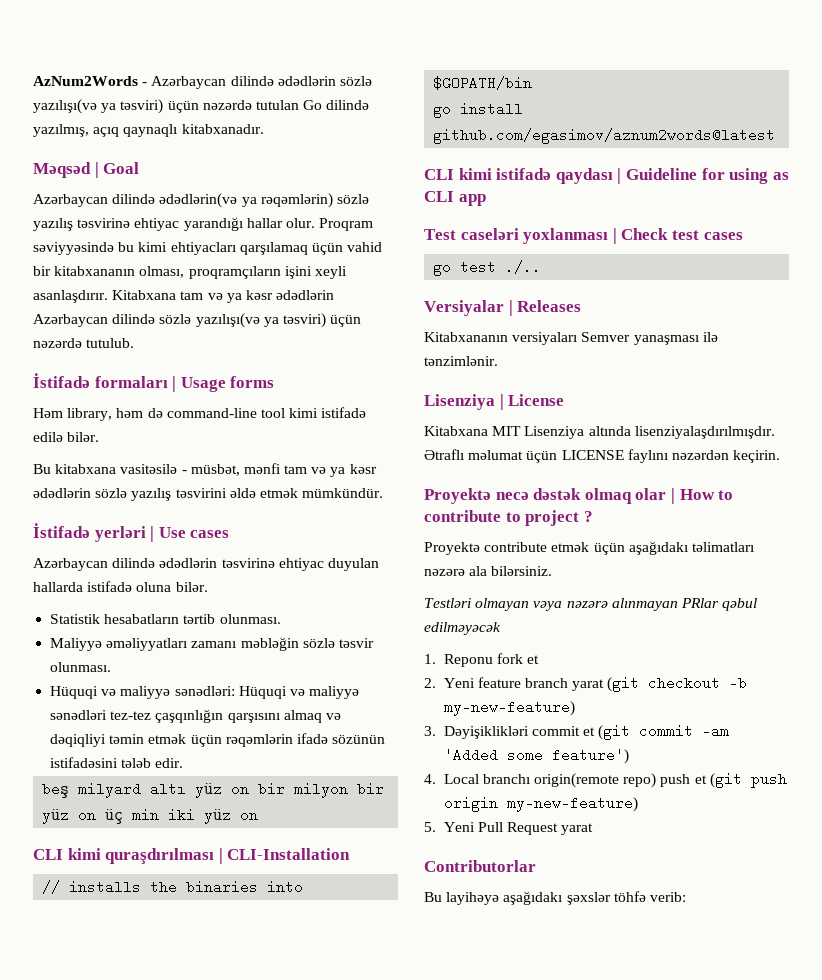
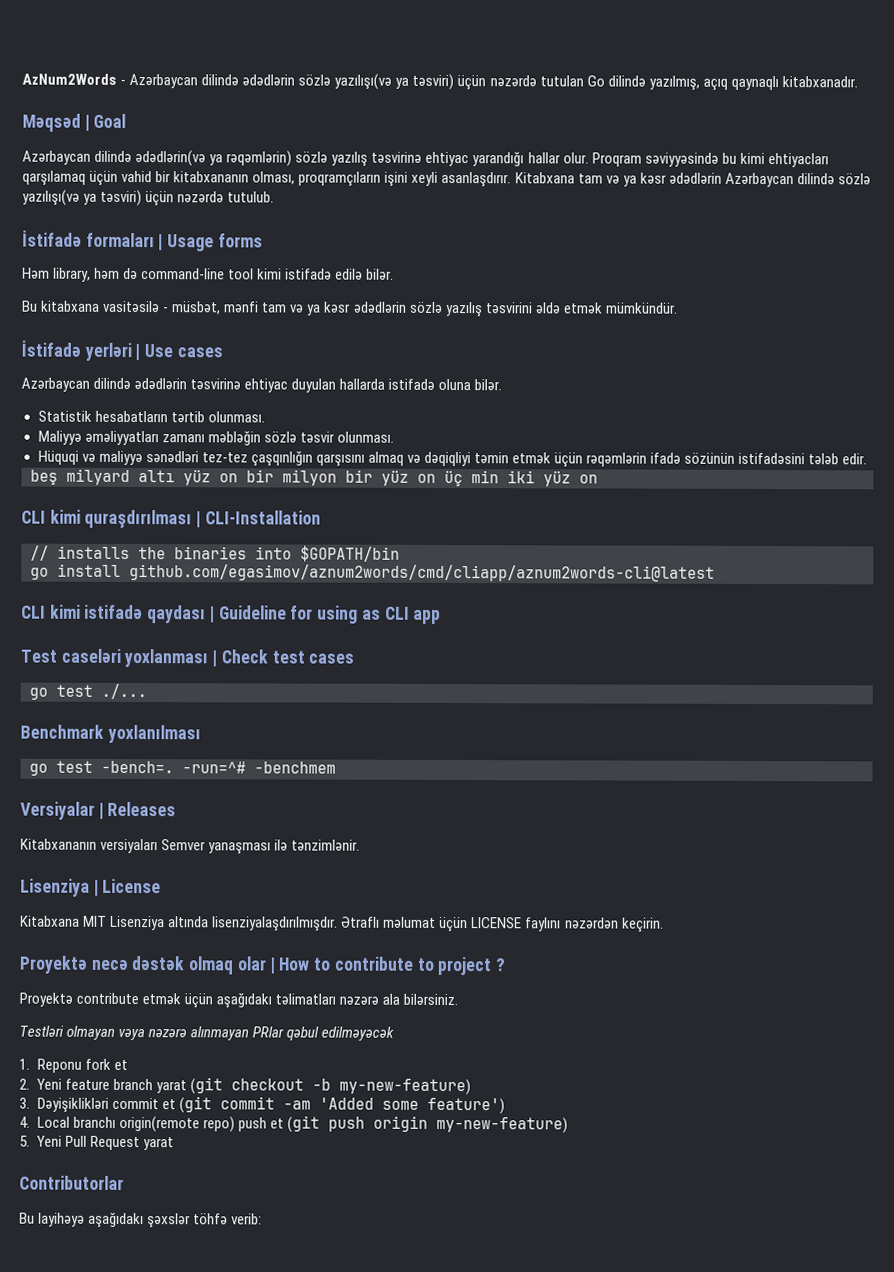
- Hüquqi və maliyyə sənədləri: Hüquqi və maliyyə sənədləri tez-tez çaşqınlığın qarşısını almaq və dəqiqliyi təmin etmək üçün rəqəmlərin ifadə sözünün istifadəsini tələb edir.
+ Hüquqi və maliyyə sənədləri tez-tez çaşqınlığın qarşısını almaq və dəqiqliyi təmin etmək üçün rəqəmlərin ifadə sözünün istifadəsini tələb edir.
- go install github.com/egasimov/aznum2words@latest
+ go install github.com/egasimov/aznum2words/cmd/cliapp/aznum2words-cli@latest
- go test ./..
+ go test ./...
+ Benchmark yoxlanılması
+ go test -bench=. -run=^# -benchmem

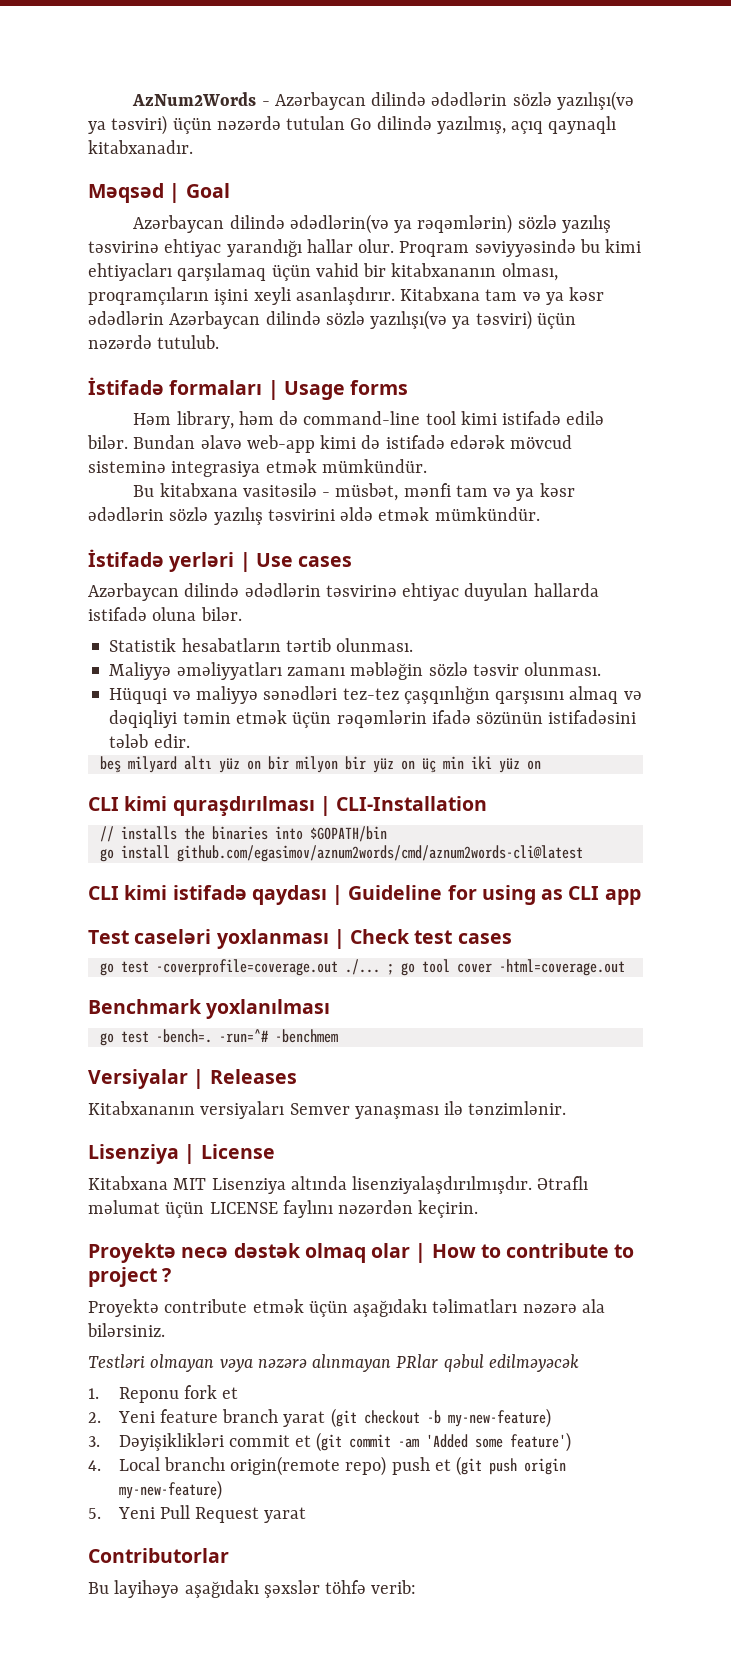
+ Bundan əlavə web-app kimi də istifadə edərək mövcud sisteminə integrasiya etmək mümkündür.
- go install github.com/egasimov/aznum2words/cmd/cliapp/aznum2words-cli@latest
+ go install github.com/egasimov/aznum2words/cmd/aznum2words-cli@latest
- go test ./...
+ go test -coverprofile=coverage.out ./... ; go tool cover -html=coverage.out

